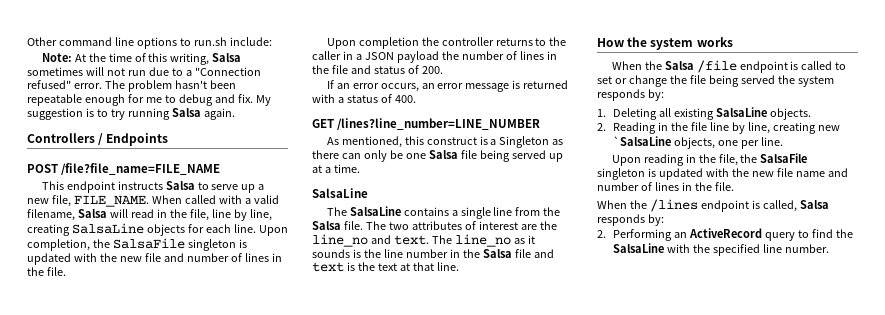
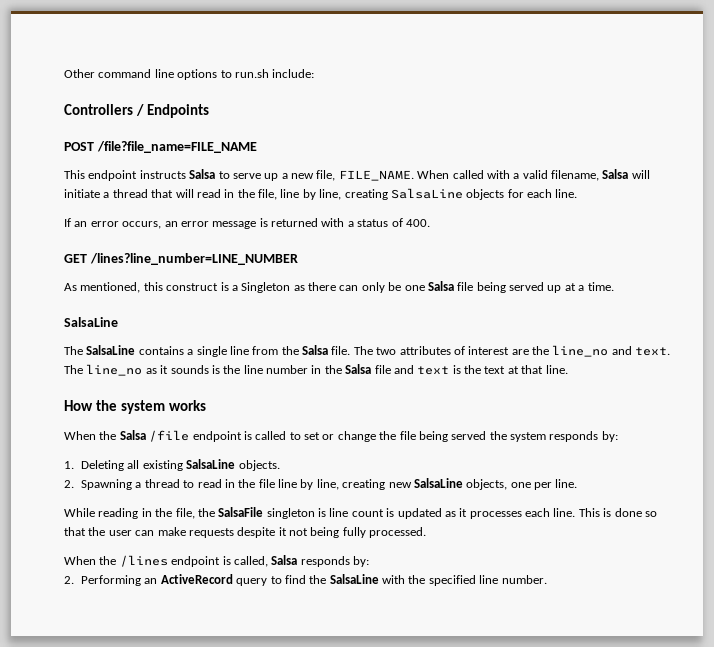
- Note: At the time of this writing, Salsa sometimes will not run due to a "Connection refused" error. The problem hasn't been repeatable enough for me to debug and fix. My suggestion is to try running Salsa again.
- When called with a valid filename, Salsa will read in the file, line by line, creating SalsaLine objects for each line. Upon completion, the SalsaFile singleton is updated with the new file and number of lines in the file.
- Upon completion the controller returns to the caller in a JSON payload the number of lines in the file and status of 200.
+ When called with a valid filename, Salsa will initiate a thread that will read in the file, line by line, creating SalsaLine objects for each line.
- 2. Reading in the file line by line, creating new `SalsaLine objects, one per line.
+ 2. Spawning a thread to read in the file line by line, creating new SalsaLine objects, one per line.
- Upon reading in the file, the SalsaFile singleton is updated with the new file name and number of lines in the file.
+ While reading in the file, the SalsaFile singleton is line count is updated as it processes each line. This is done so that the user can make requests despite it not being fully processed.

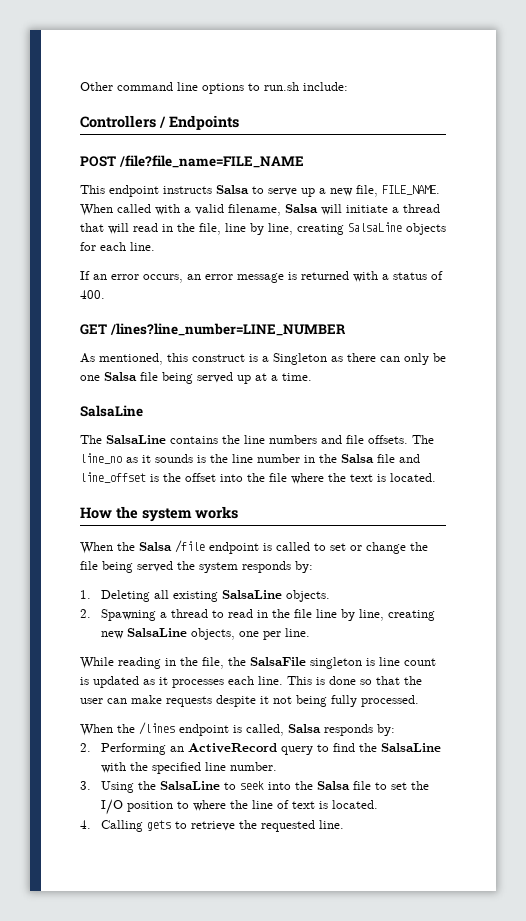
- The SalsaLine contains a single line from the Salsa file. The two attributes of interest are the line_no and text.
+ The SalsaLine contains the line numbers and file offsets.
- The line_no as it sounds is the line number in the Salsa file and text is the text at that line.
+ The line_no as it sounds is the line number in the Salsa file and line_offset is the offset into the file where the text is located.
+ 3. Using the SalsaLine to seek into the Salsa file to set the I/O position to where the line of text is located.
+ 4. Calling gets to retrieve the requested line.

